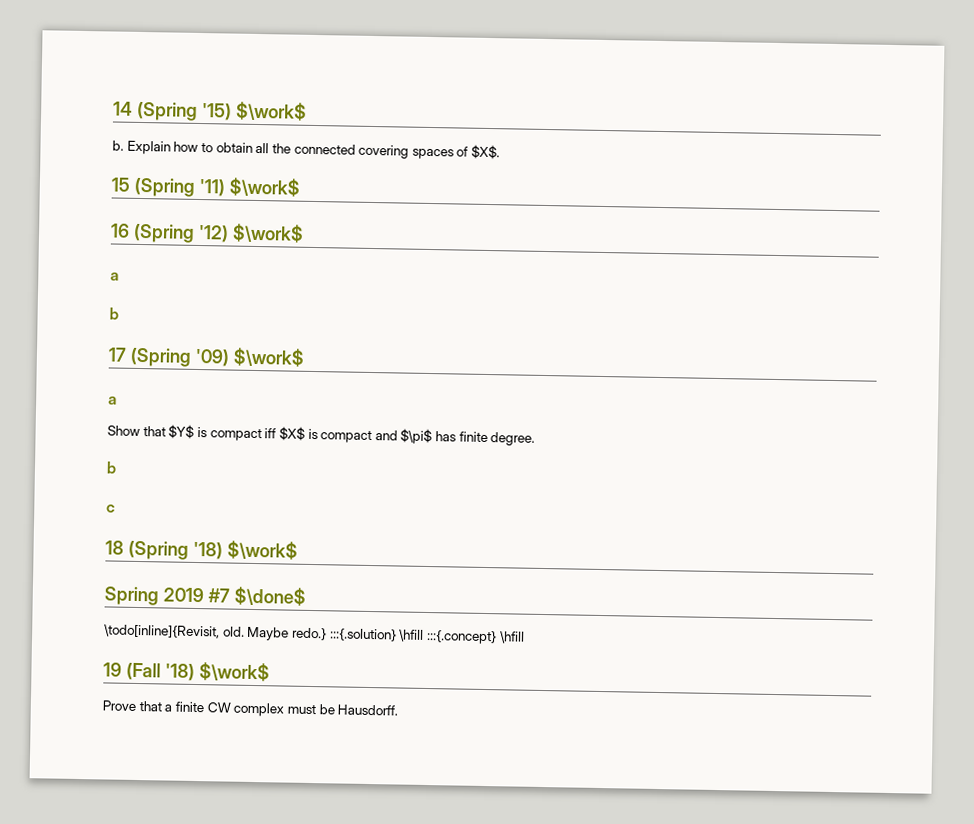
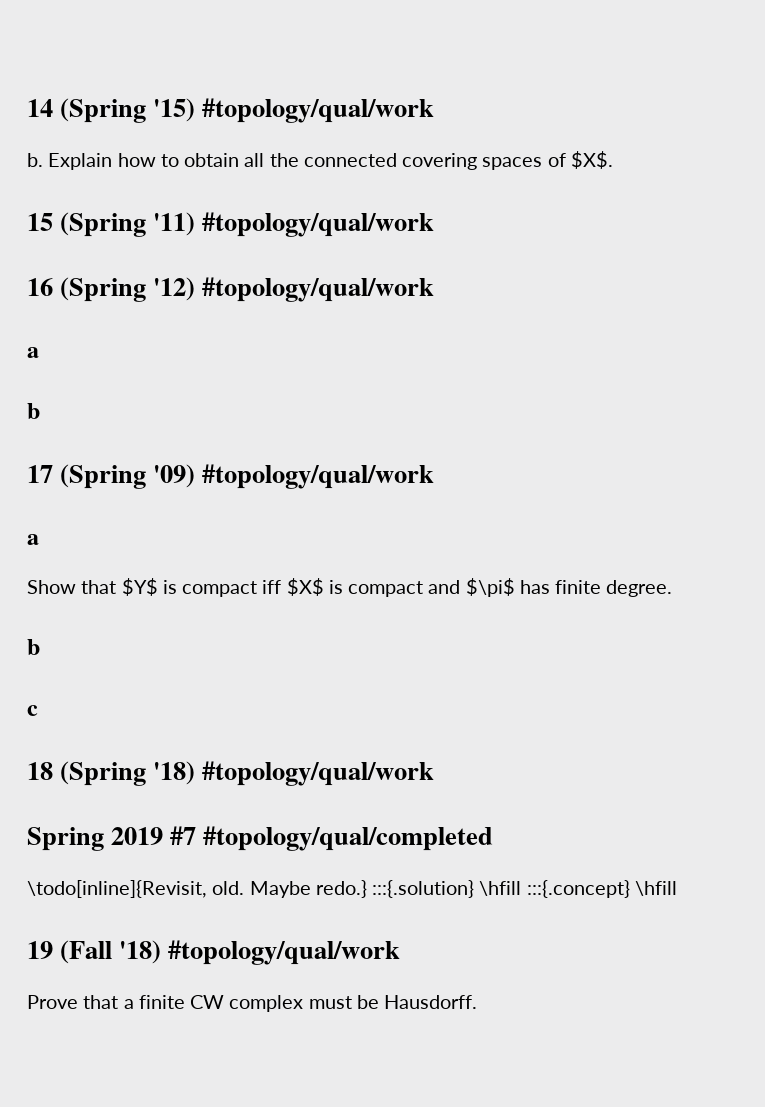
- 14 (Spring '15) $\work$
+ 14 (Spring '15) #topology/qual/work
- 15 (Spring '11) $\work$
+ 15 (Spring '11) #topology/qual/work
- 16 (Spring '12) $\work$
+ 16 (Spring '12) #topology/qual/work
- 17 (Spring '09) $\work$
+ 17 (Spring '09) #topology/qual/work
- 18 (Spring '18) $\work$
+ 18 (Spring '18) #topology/qual/work
- Spring 2019 #7 $\done$
+ Spring 2019 #7 #topology/qual/completed
- 19 (Fall '18) $\work$
+ 19 (Fall '18) #topology/qual/work

